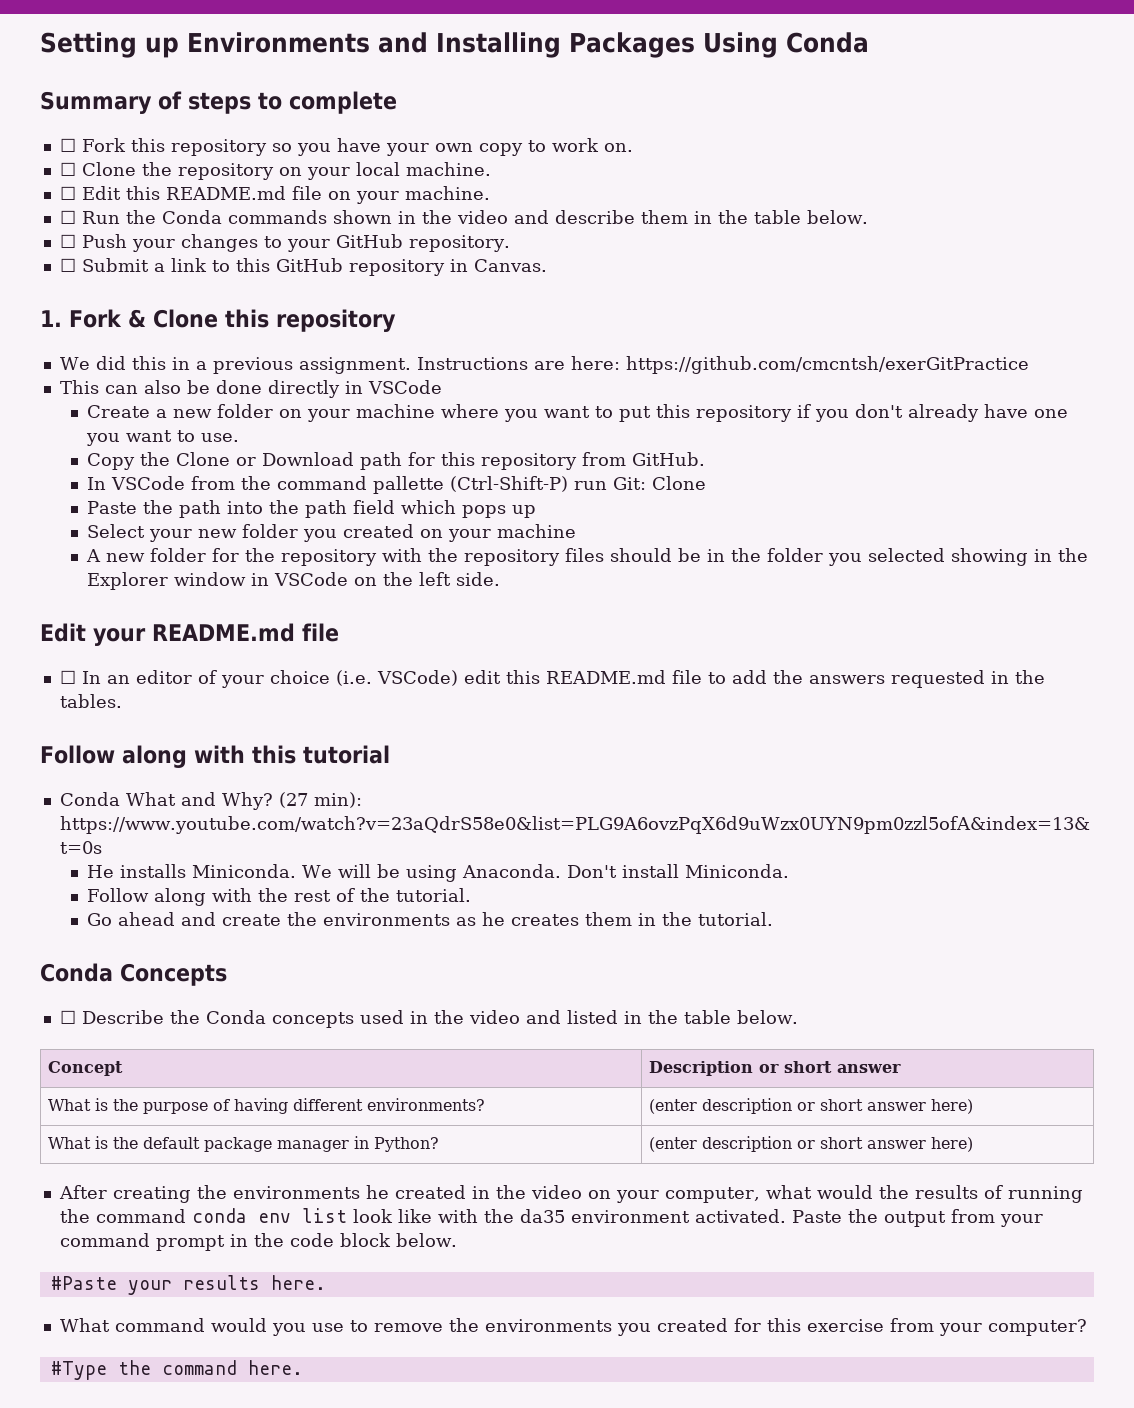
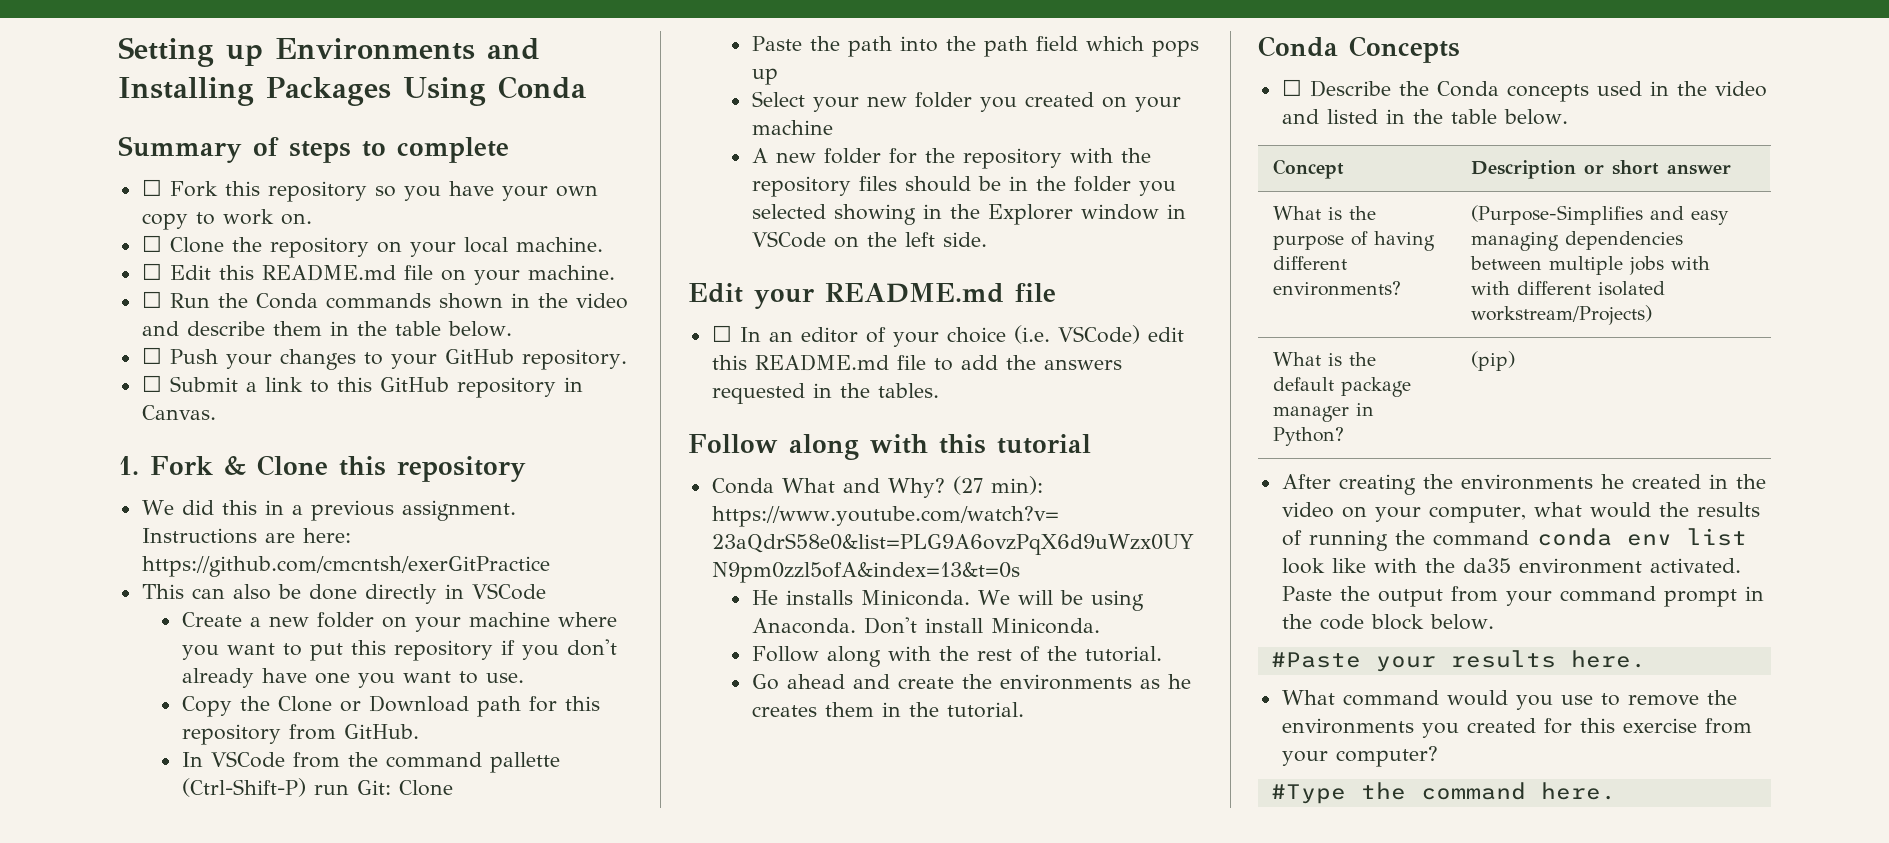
- What is the purpose of having different environments? | (enter description or short answer here)
+ What is the purpose of having different environments? | (Purpose-Simplifies and easy managing dependencies between multiple jobs with with different isolated workstream/Projects)
- What is the default package manager in Python? | (enter description or short answer here)
+ What is the default package manager in Python? | (pip)

